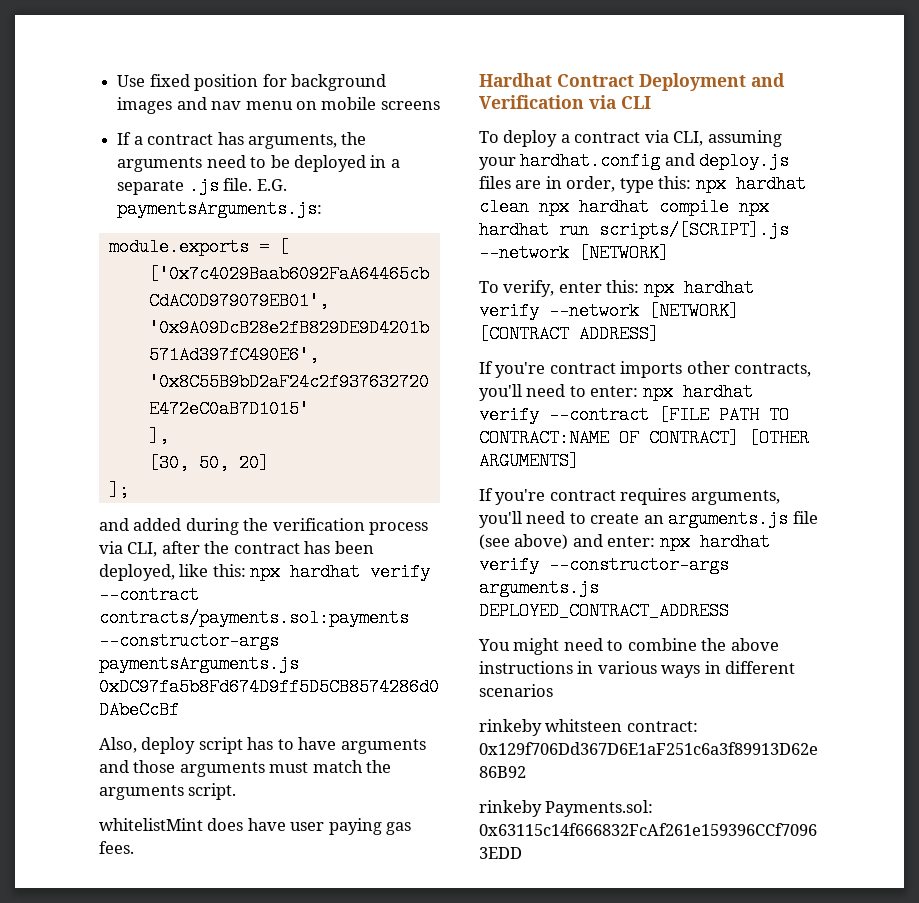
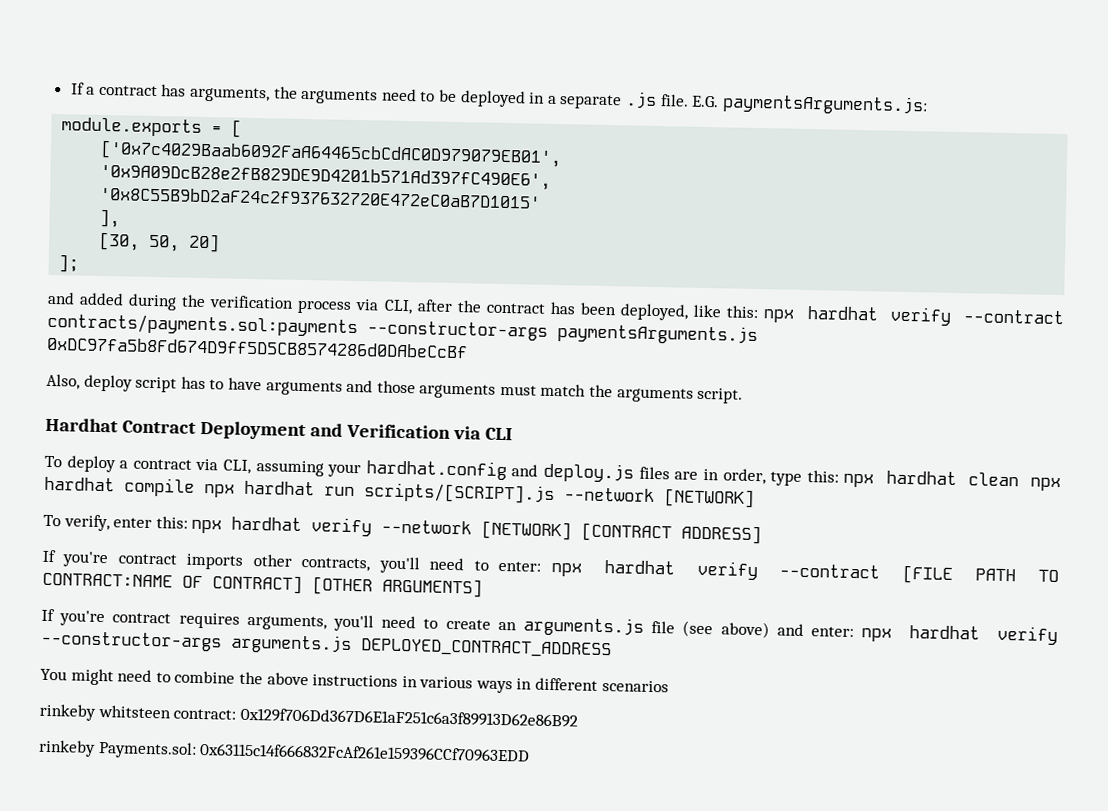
- Use fixed position for background images and nav menu on mobile screens
- whitelistMint does have user paying gas fees.

